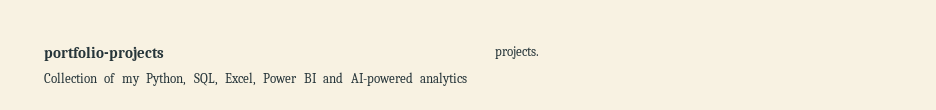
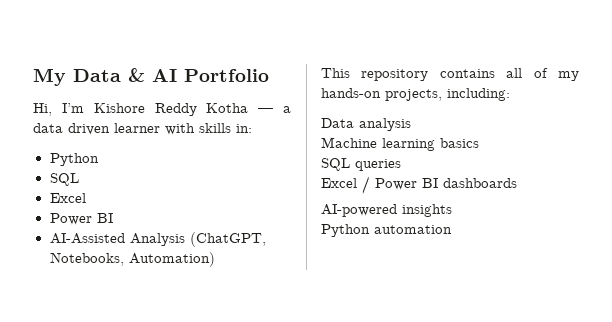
- portfolio-projects
- Collection of my Python, SQL, Excel, Power BI and AI-powered analytics projects.
+ My Data & AI Portfolio
+ Hi, I’m Kishore Reddy Kotha — a data driven learner with skills in:
+ Python
+ SQL
+ Excel
+ Power BI
+ AI-Assisted Analysis (ChatGPT, Notebooks, Automation)
+ This repository contains all of my hands-on projects, including:
+ Data analysis
+ Machine learning basics
+ SQL queries
+ Excel / Power BI dashboards
+ AI-powered insights
+ Python automation

